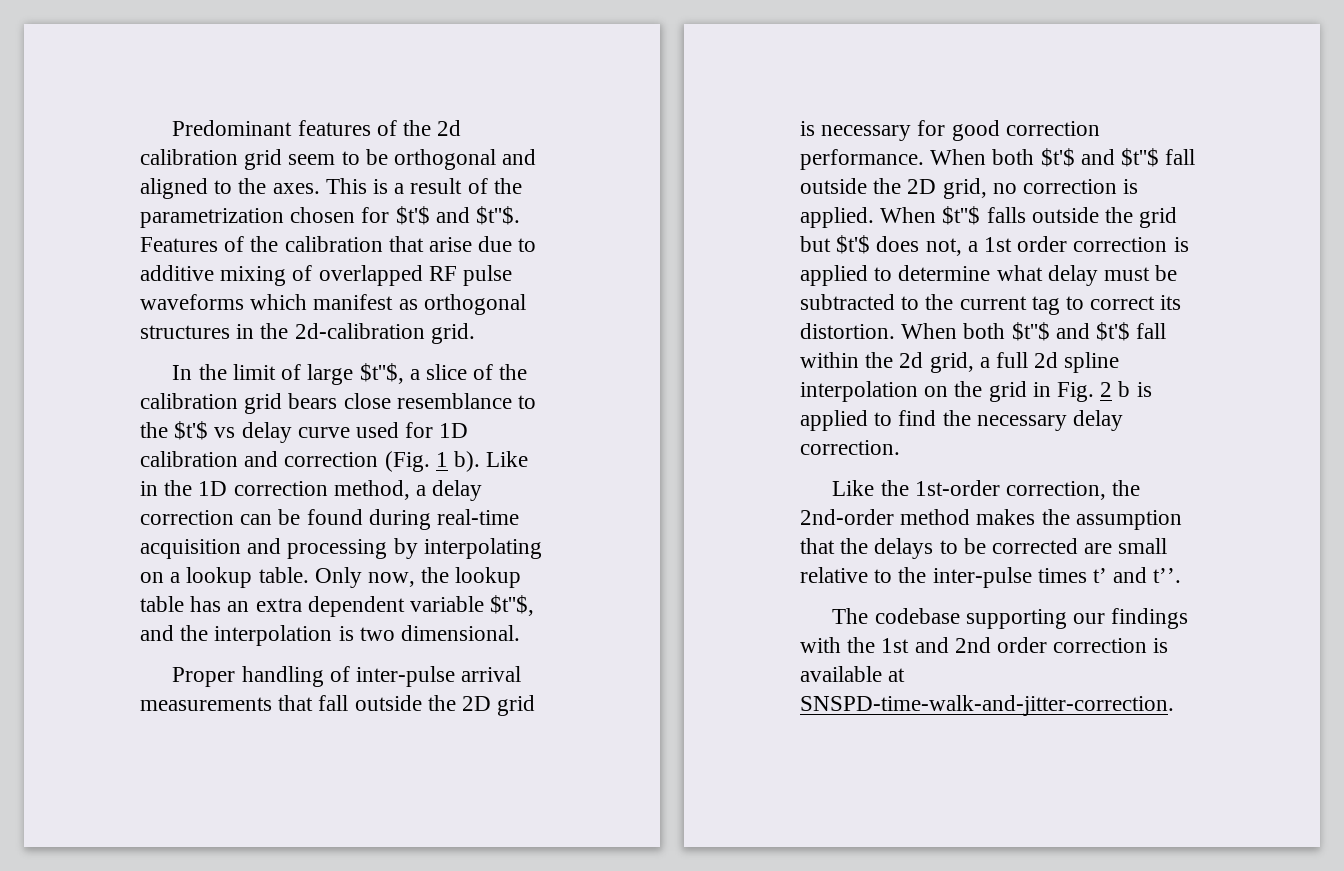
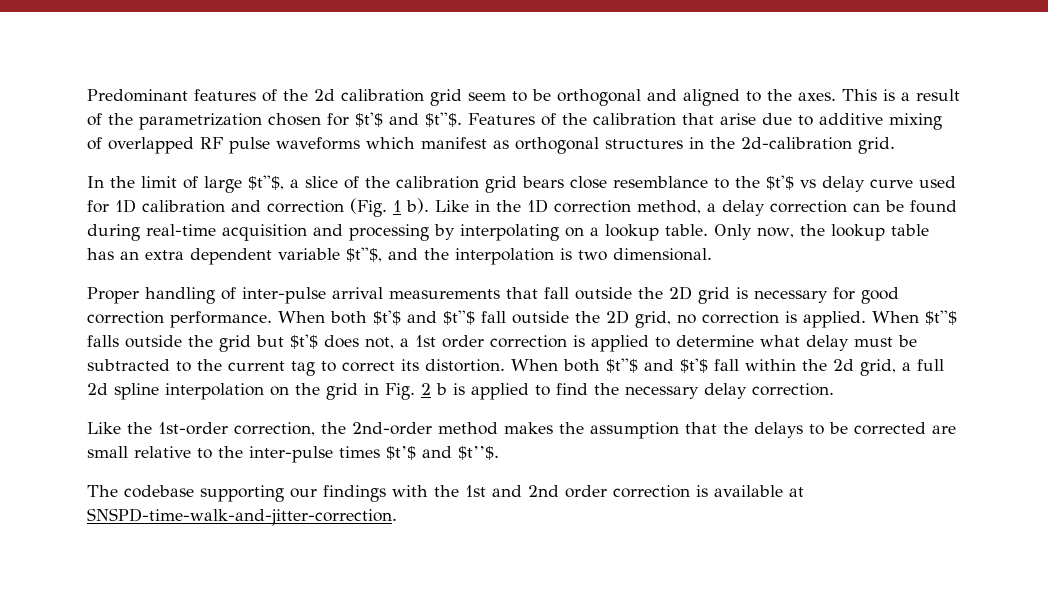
- Like the 1st-order correction, the 2nd-order method makes the assumption that the delays to be corrected are small relative to the inter-pulse times t’ and t’’.
+ Like the 1st-order correction, the 2nd-order method makes the assumption that the delays to be corrected are small relative to the inter-pulse times $t’$ and $t’’$.

